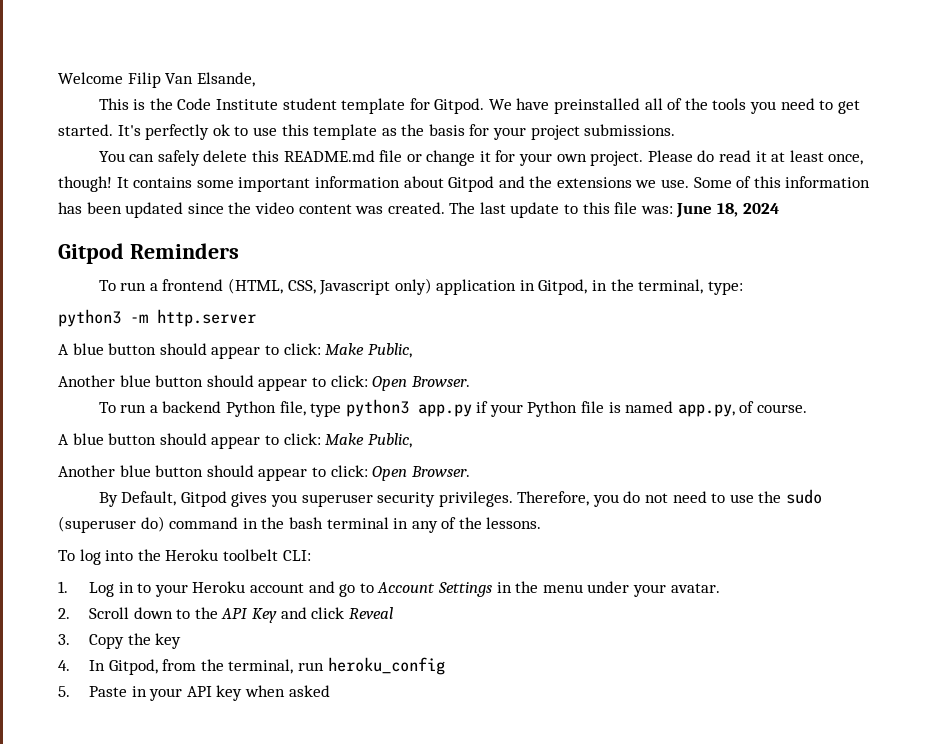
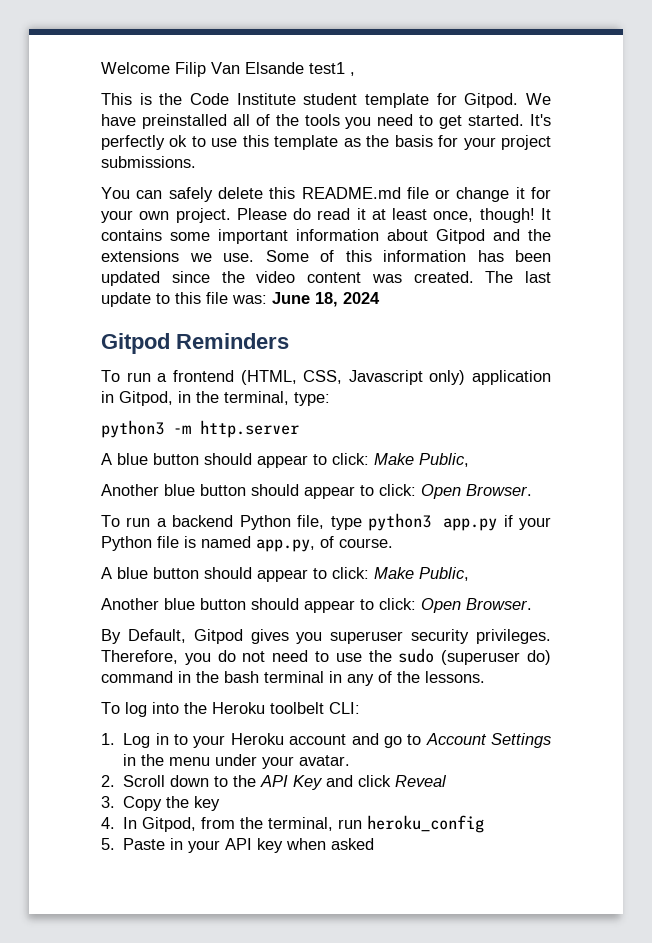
- Welcome Filip Van Elsande,
+ Welcome Filip Van Elsande test1 ,

